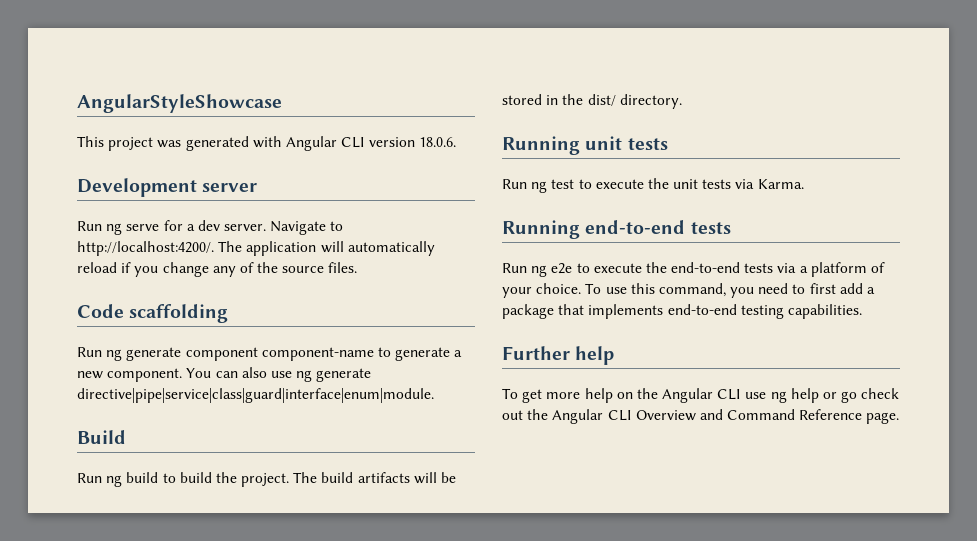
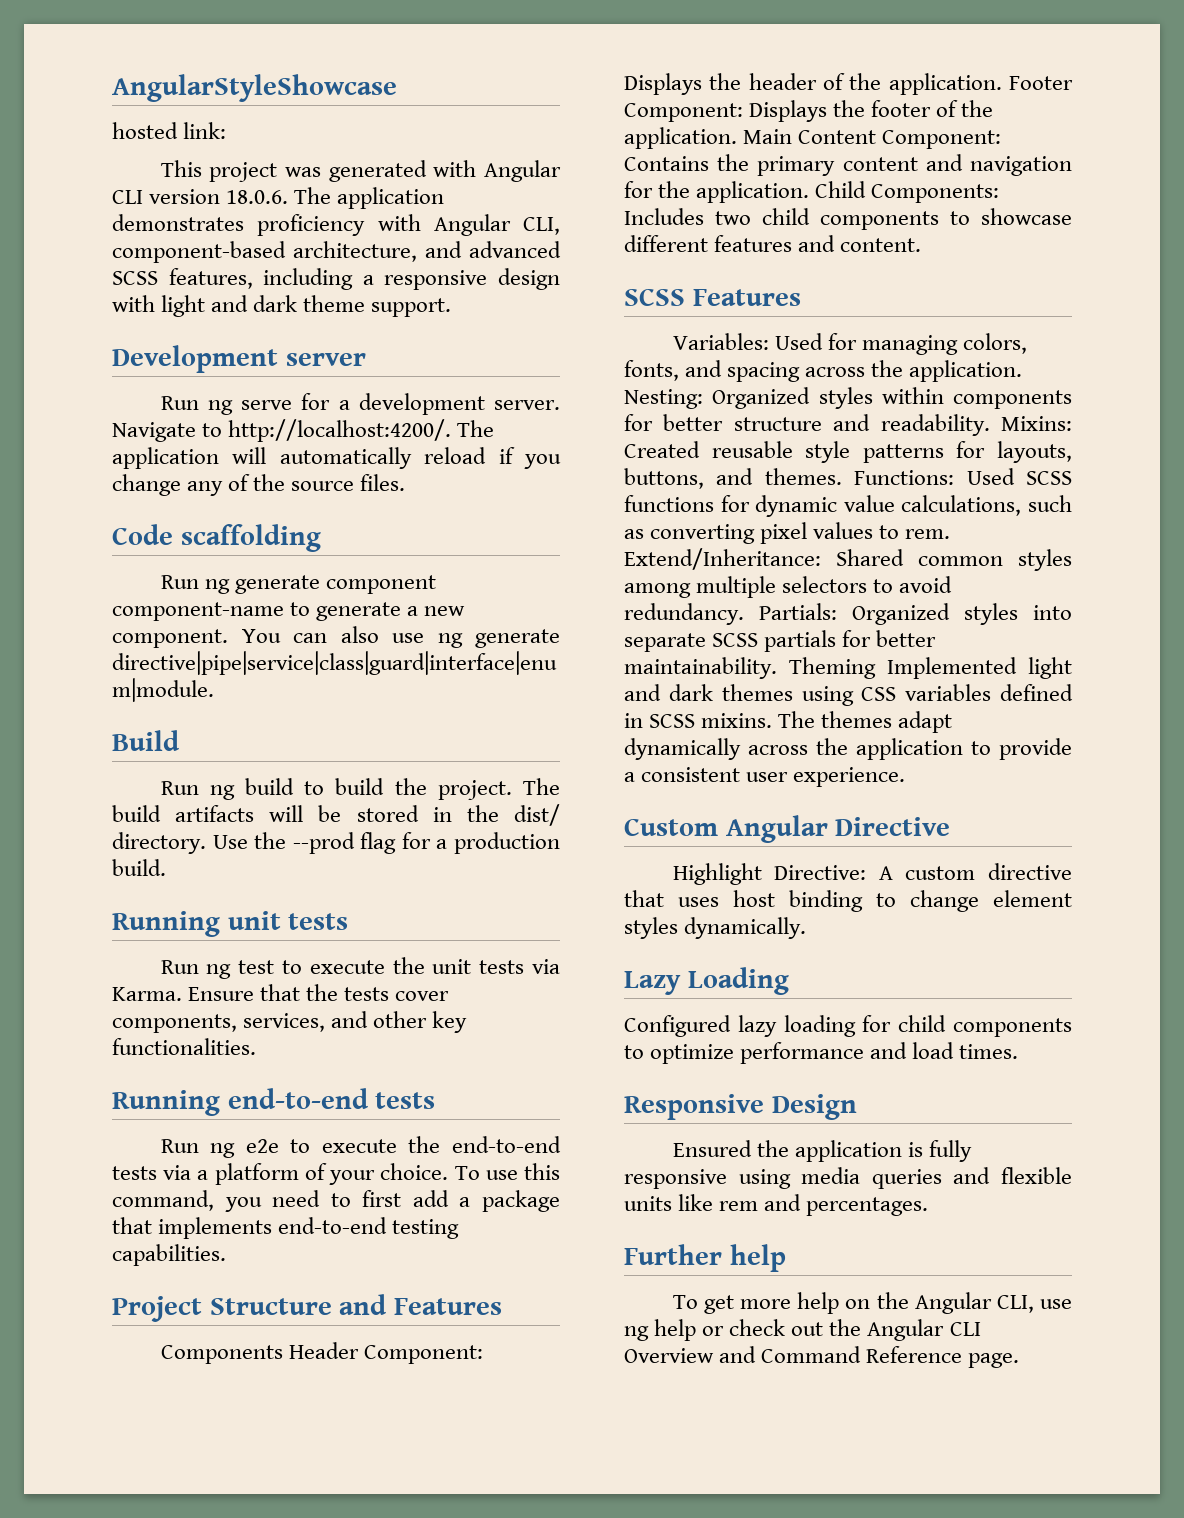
+ hosted link:
- This project was generated with Angular CLI version 18.0.6.
+ This project was generated with Angular CLI version 18.0.6. The application demonstrates proficiency with Angular CLI, component-based architecture, and advanced SCSS features, including a responsive design with light and dark theme support.
- Run ng serve for a dev server.
+ Run ng serve for a development server.
+ Use the --prod flag for a production build.
+ Ensure that the tests cover components, services, and other key functionalities.
+ Project Structure and Features
+ Components Header Component: Displays the header of the application. Footer Component: Displays the footer of the application. Main Content Component: Contains the primary content and navigation for the application. Child Components: Includes two child components to showcase different features and content.
+ SCSS Features
+ Variables: Used for managing colors, fonts, and spacing across the application. Nesting: Organized styles within components for better structure and readability. Mixins: Created reusable style patterns for layouts, buttons, and themes. Functions: Used SCSS functions for dynamic value calculations, such as converting pixel values to rem. Extend/Inheritance: Shared common styles among multiple selectors to avoid redundancy. Partials: Organized styles into separate SCSS partials for better maintainability. Theming Implemented light and dark themes using CSS variables defined in SCSS mixins. The themes adapt dynamically across the application to provide a consistent user experience.
+ Custom Angular Directive
+ Highlight Directive: A custom directive that uses host binding to change element styles dynamically.
+ Lazy Loading
+ Configured lazy loading for child components to optimize performance and load times.
+ Responsive Design
+ Ensured the application is fully responsive using media queries and flexible units like rem and percentages.
- To get more help on the Angular CLI use ng help or go check out the Angular CLI Overview and Command Reference page.
+ To get more help on the Angular CLI, use ng help or check out the Angular CLI Overview and Command Reference page.

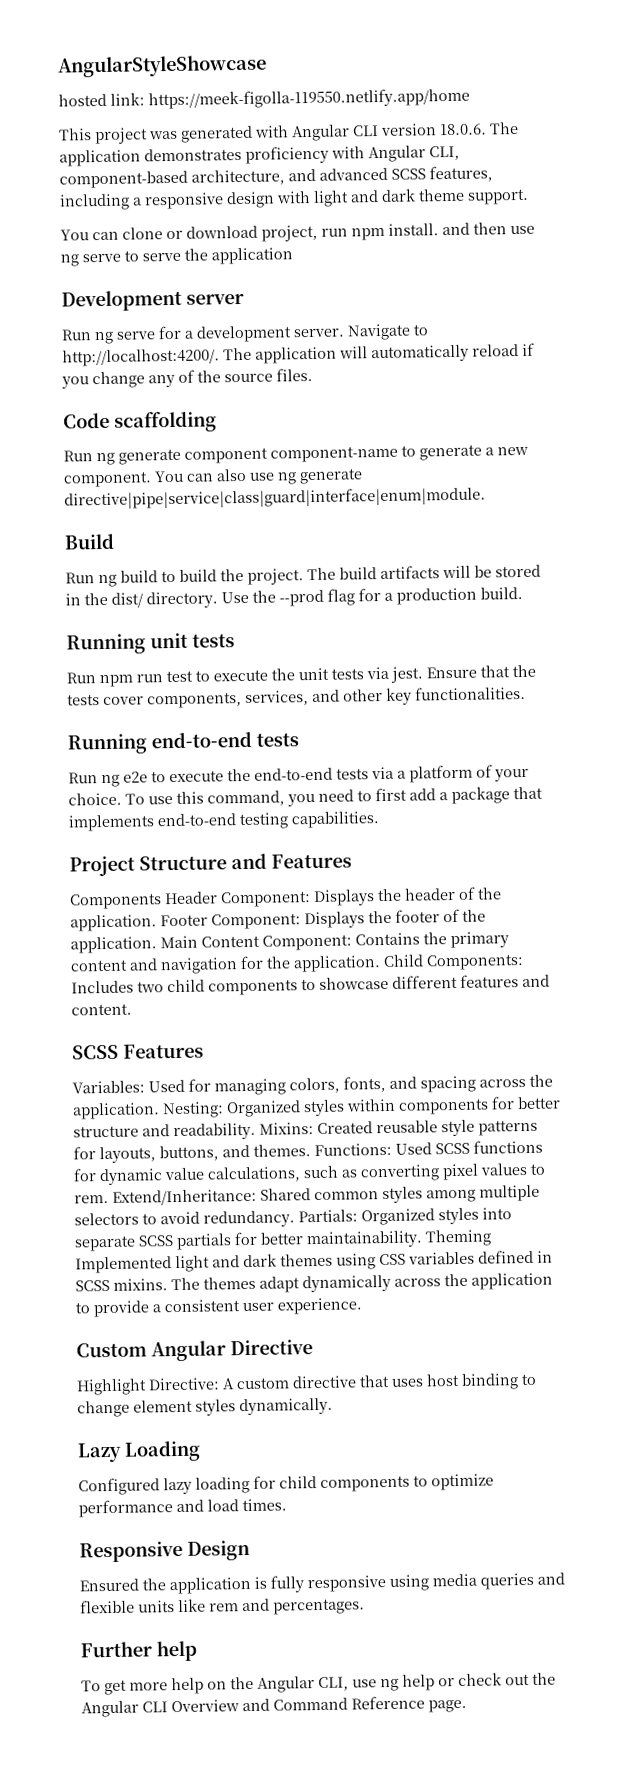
- hosted link:
+ hosted link: https://meek-figolla-119550.netlify.app/home
+ You can clone or download project, run npm install. and then use ng serve to serve the application
- Run ng test to execute the unit tests via Karma.
+ Run npm run test to execute the unit tests via jest.

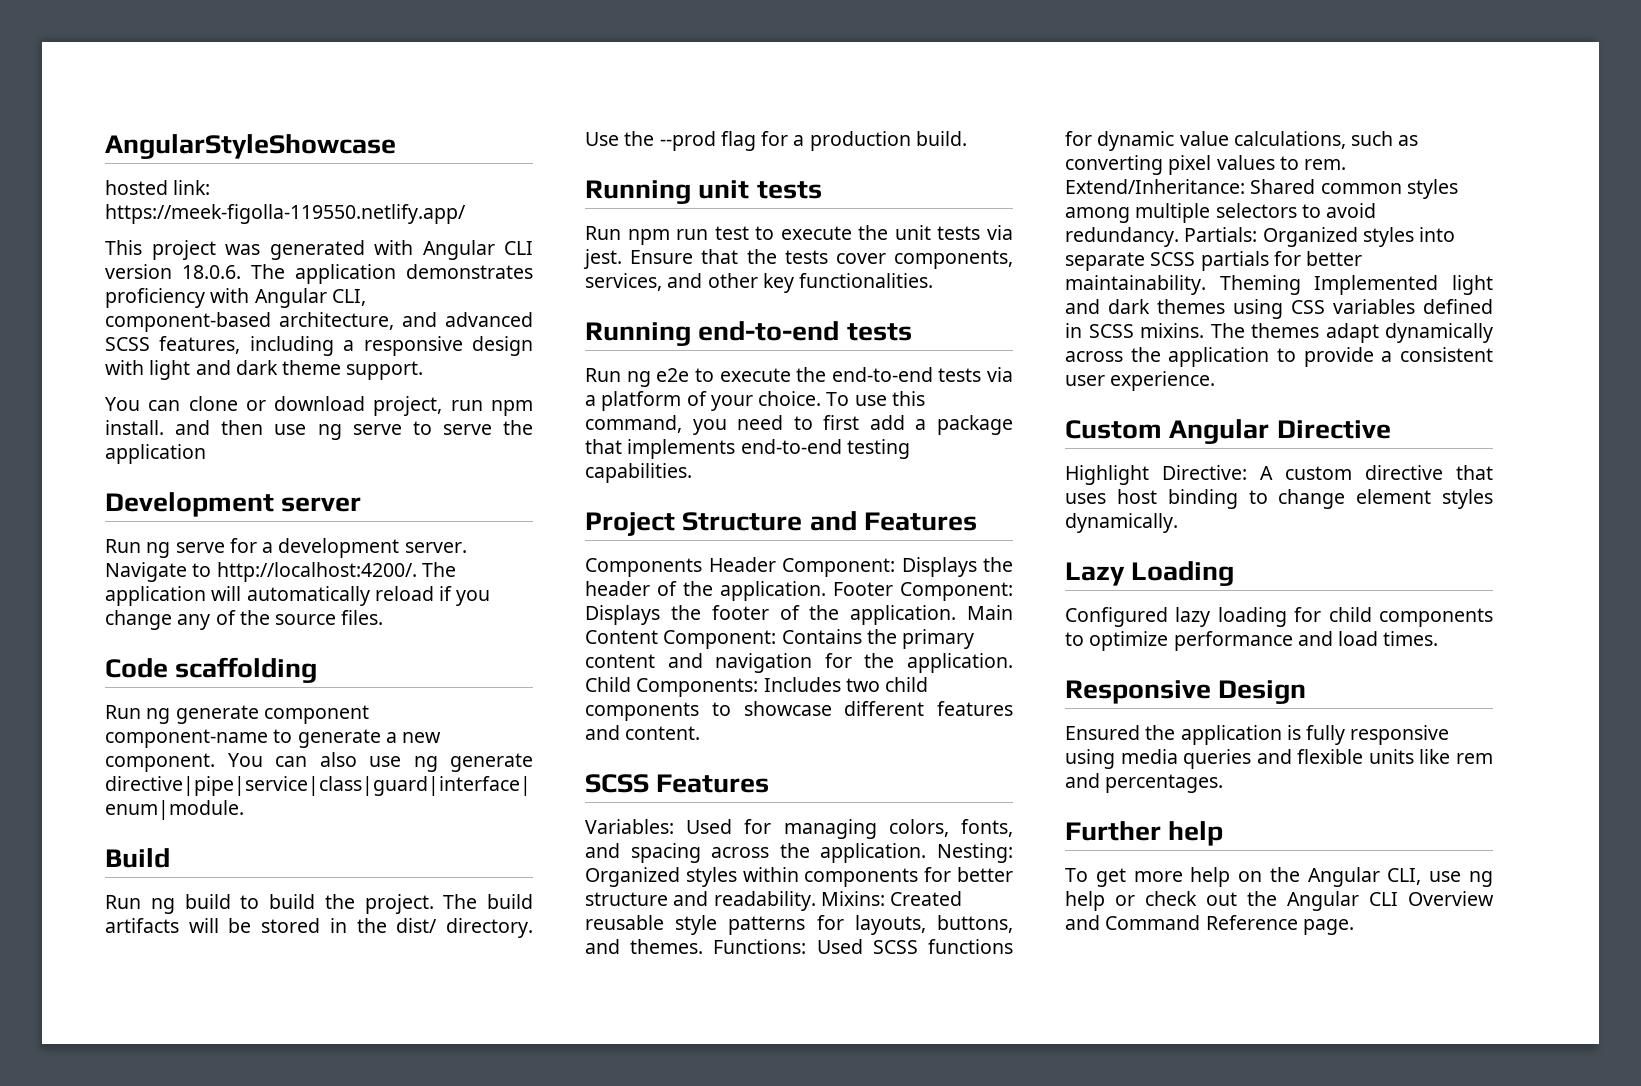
- hosted link: https://meek-figolla-119550.netlify.app/home
+ hosted link: https://meek-figolla-119550.netlify.app/

